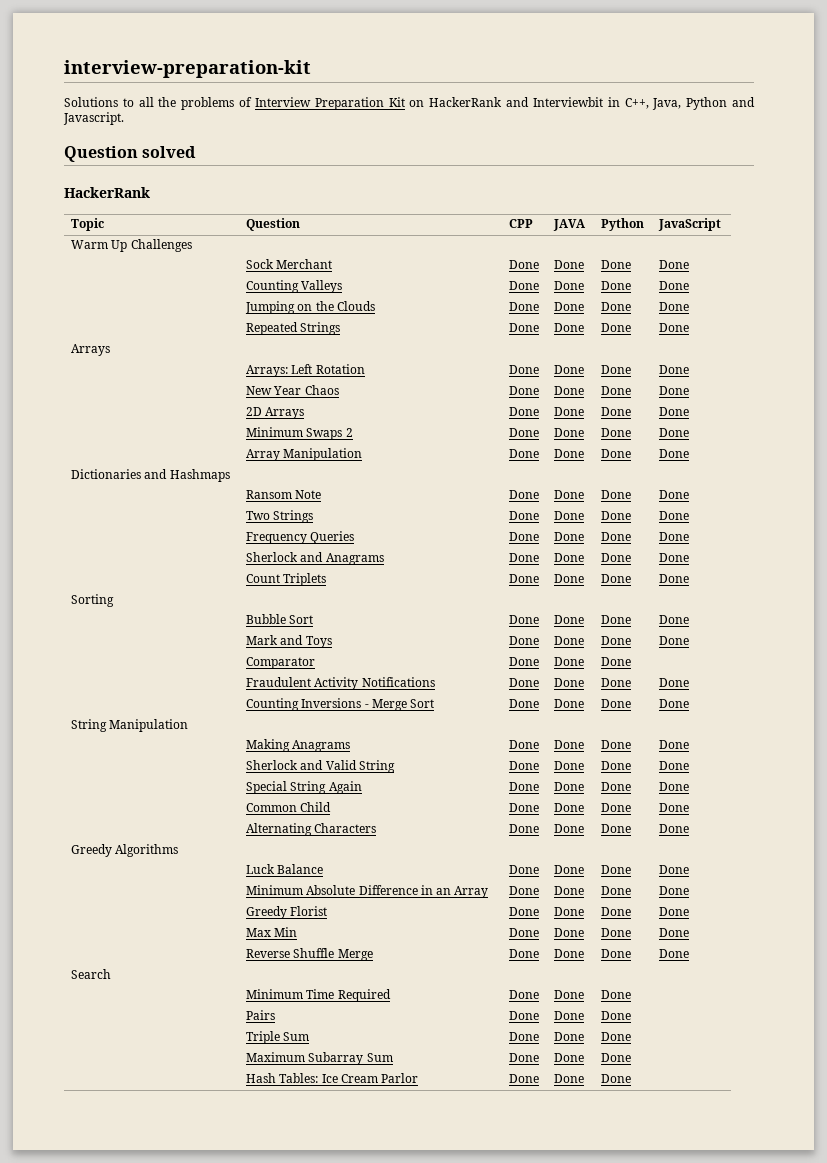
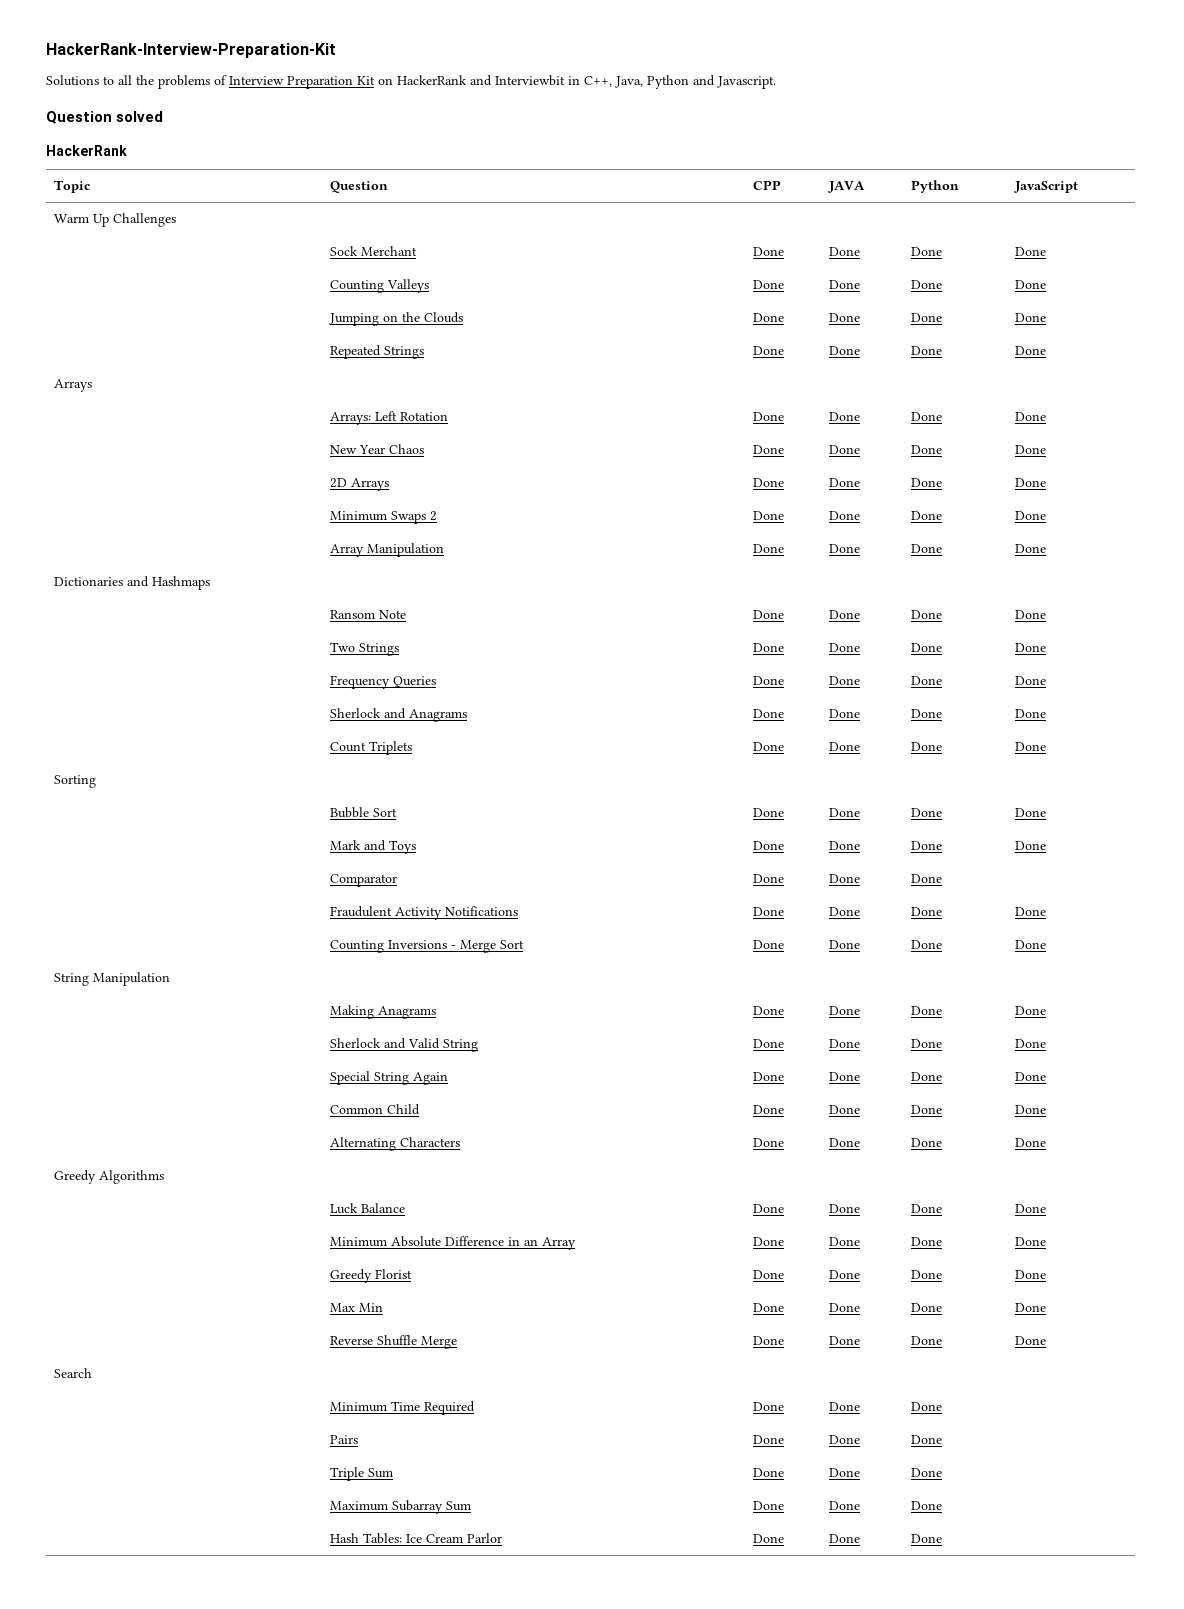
- interview-preparation-kit
+ HackerRank-Interview-Preparation-Kit

